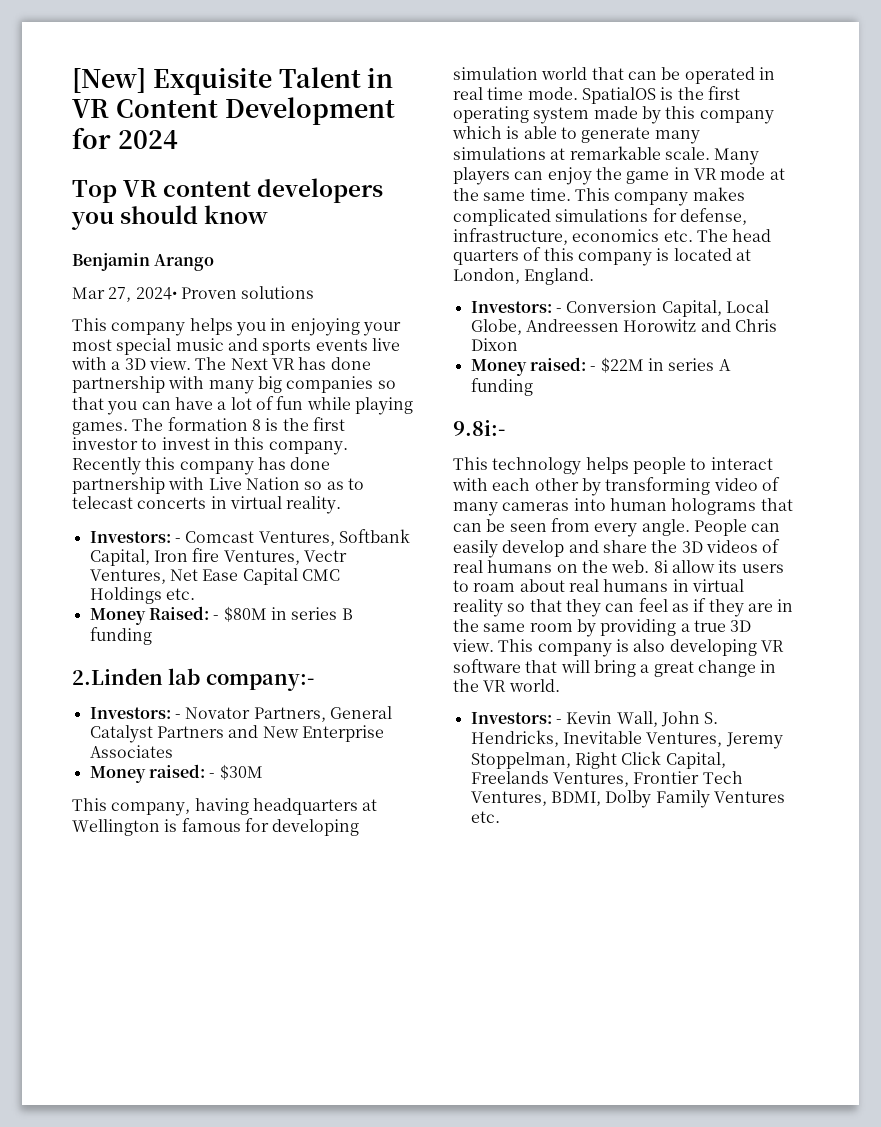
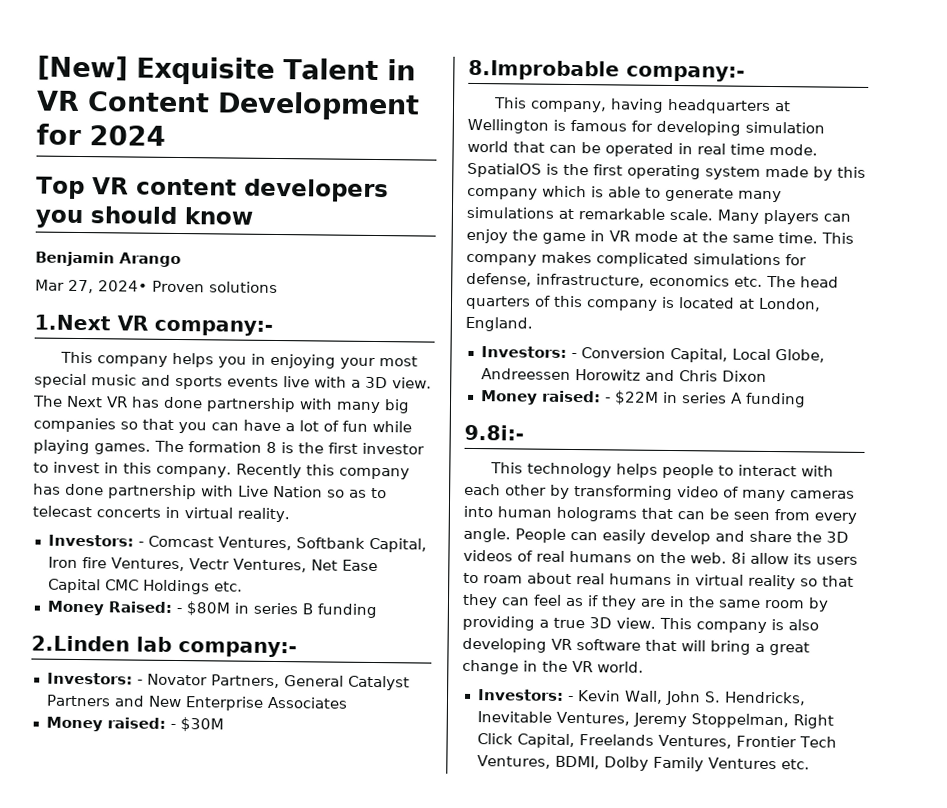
+ 1.Next VR company:-
+ 8.Improbable company:-

